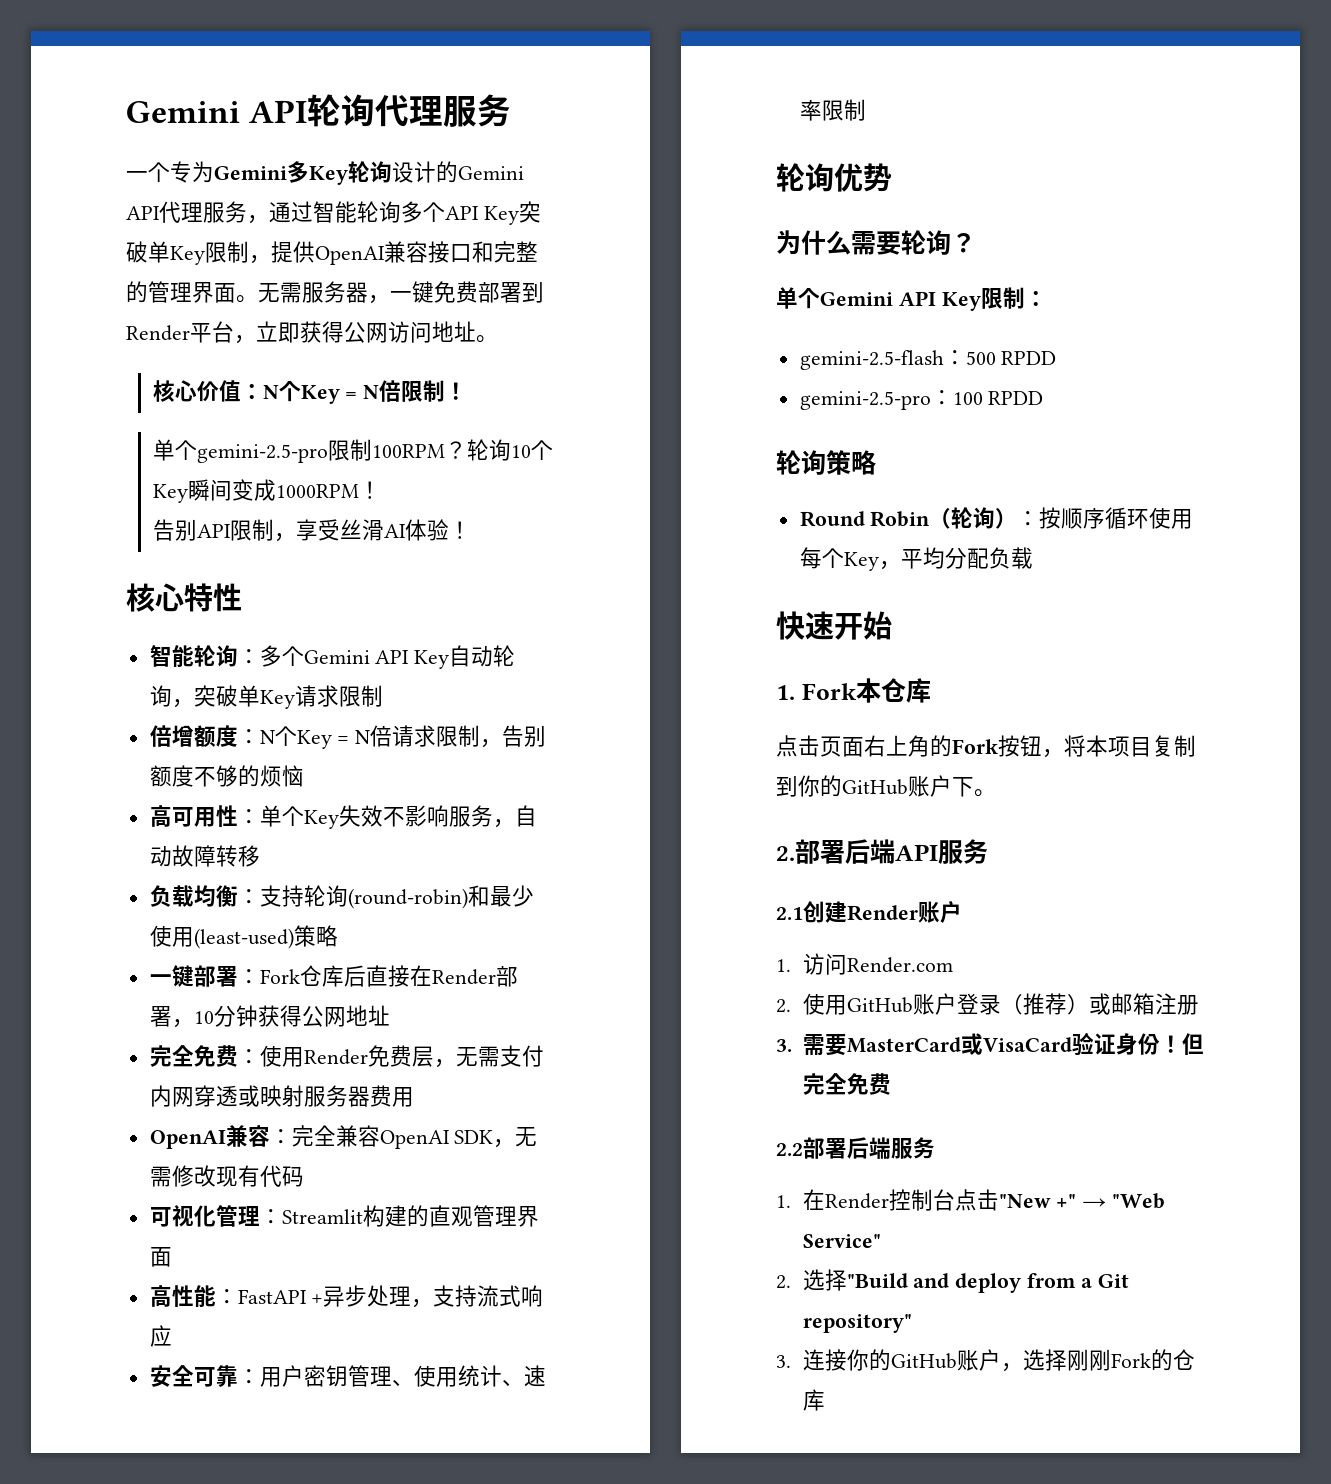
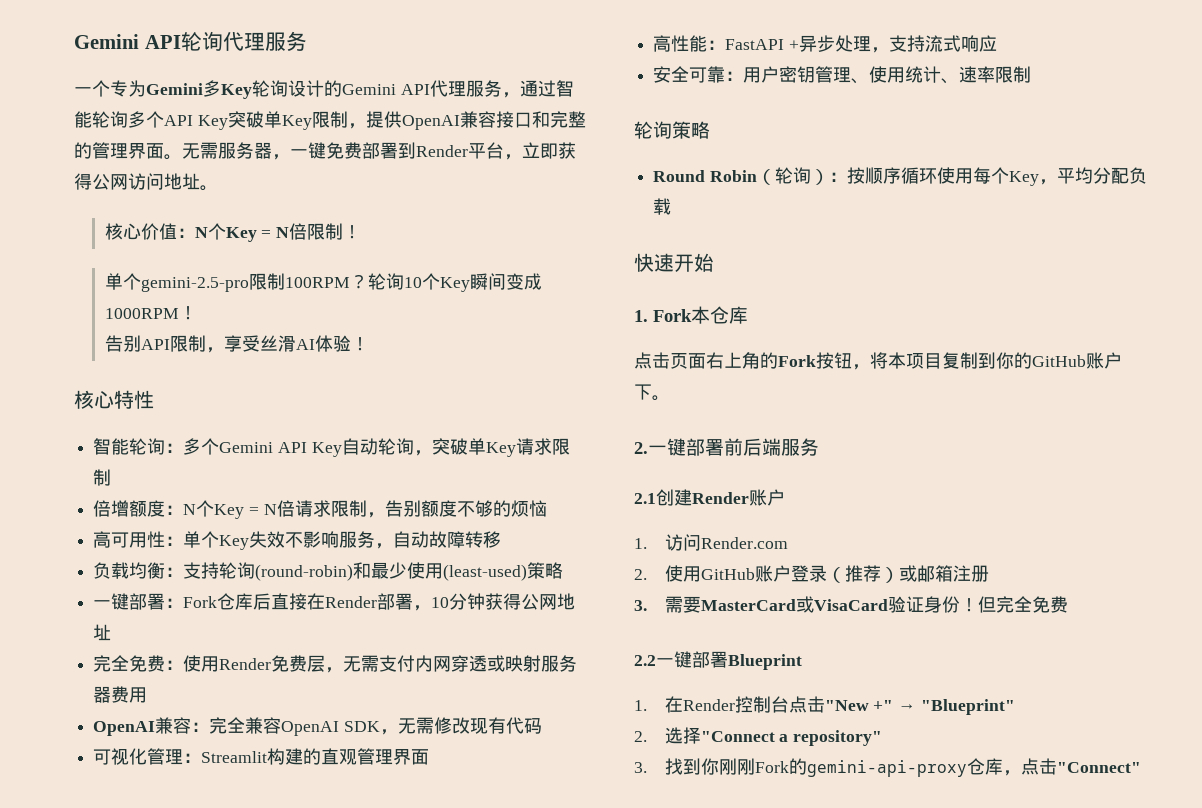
- 轮询优势
- 为什么需要轮询？
- 单个Gemini API Key限制：
- gemini-2.5-flash：500 RPDD
- gemini-2.5-pro：100 RPDD
- 2.部署后端API服务
+ 2.一键部署前后端服务
- 2.2部署后端服务
+ 2.2一键部署Blueprint
- 1.在Render控制台点击"New +" → "Web Service"
+ 1.在Render控制台点击"New +" → "Blueprint"
- 2.选择"Build and deploy from a Git repository"
- 3.连接你的GitHub账户，选择刚刚Fork的仓库
+ 2.选择"Connect a repository"
+ 3.找到你刚刚Fork的gemini-api-proxy仓库，点击"Connect"

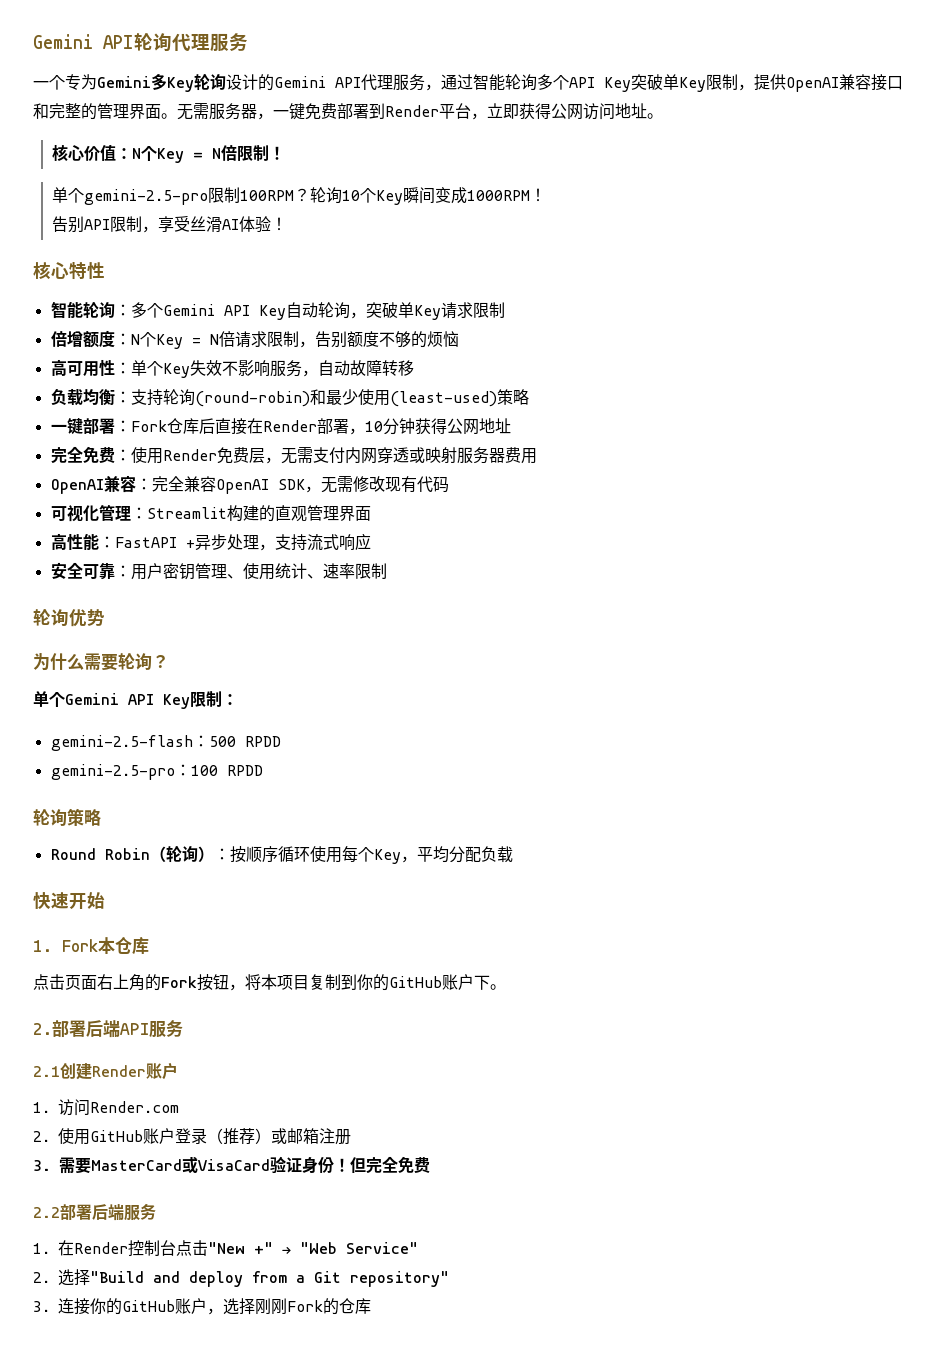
+ 轮询优势
+ 为什么需要轮询？
+ 单个Gemini API Key限制：
+ gemini-2.5-flash：500 RPDD
+ gemini-2.5-pro：100 RPDD
- 2.一键部署前后端服务
+ 2.部署后端API服务
- 2.2一键部署Blueprint
+ 2.2部署后端服务
- 1.在Render控制台点击"New +" → "Blueprint"
+ 1.在Render控制台点击"New +" → "Web Service"
- 2.选择"Connect a repository"
- 3.找到你刚刚Fork的gemini-api-proxy仓库，点击"Connect"
+ 2.选择"Build and deploy from a Git repository"
+ 3.连接你的GitHub账户，选择刚刚Fork的仓库

